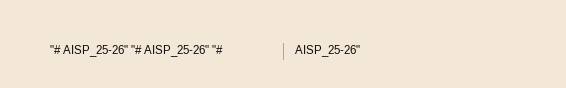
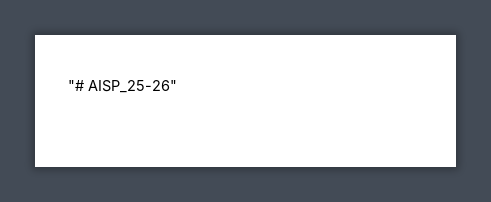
- "# AISP_25-26" "# AISP_25-26" "# AISP_25-26"
+ "# AISP_25-26"

